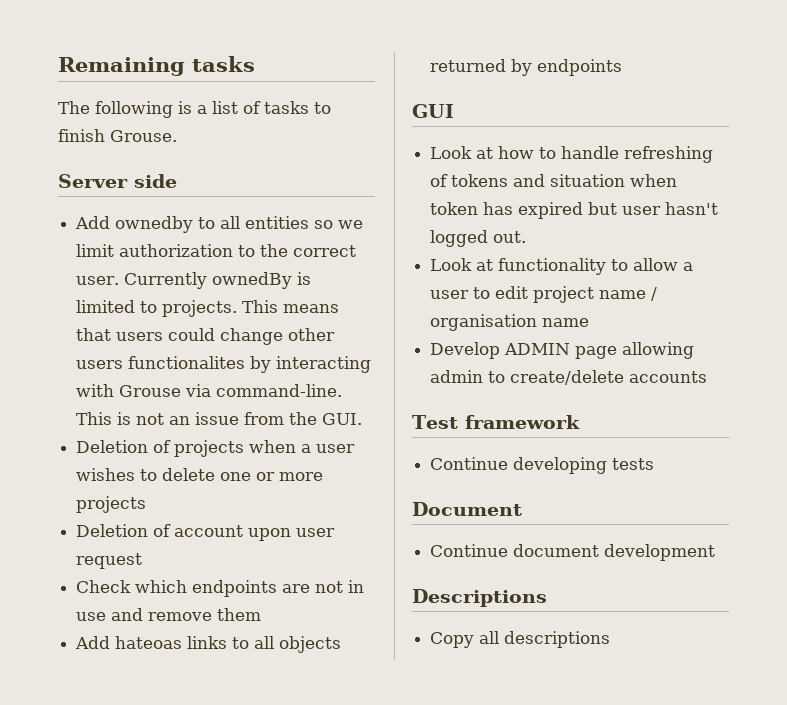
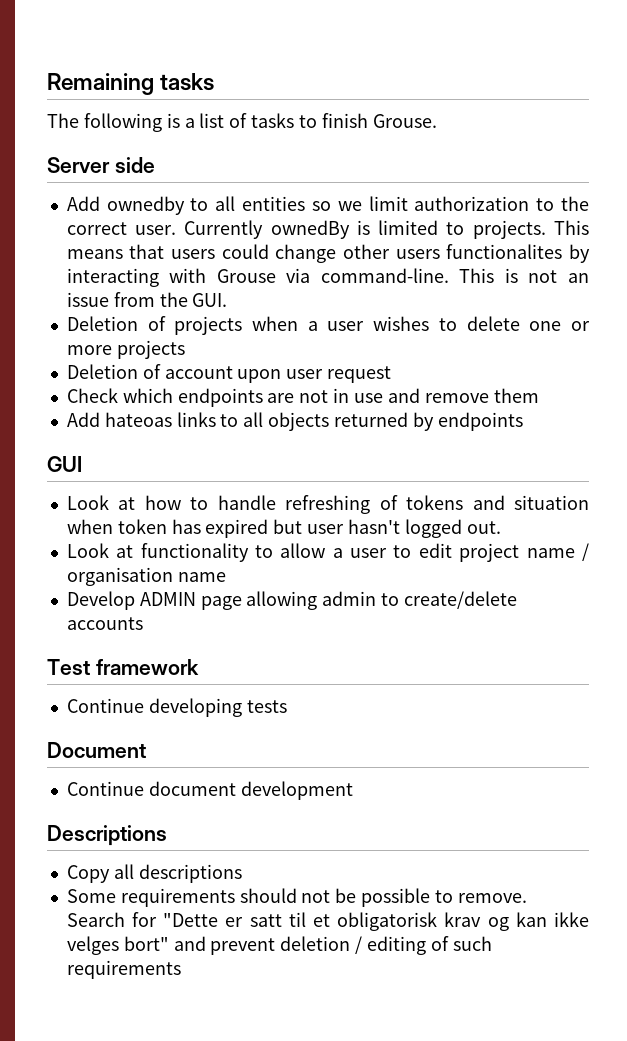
+ Some requirements should not be possible to remove. Search for "Dette er satt til et obligatorisk krav og kan ikke velges bort" and prevent deletion / editing of such requirements

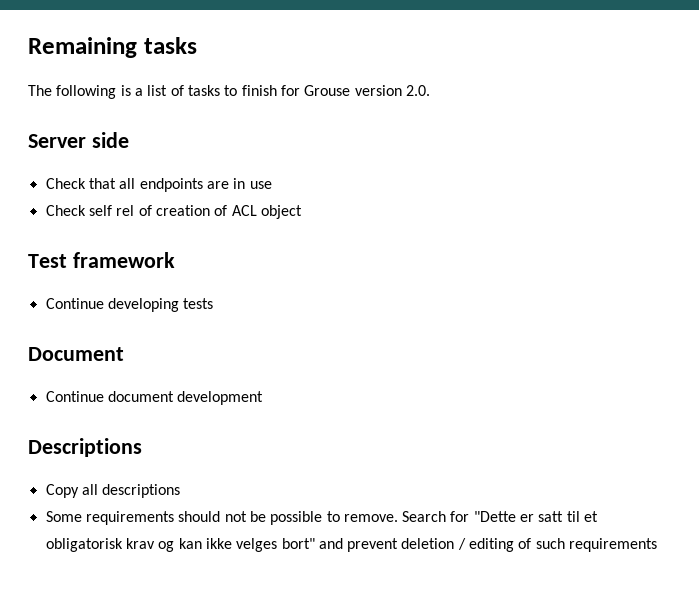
- The following is a list of tasks to finish Grouse.
+ The following is a list of tasks to finish for Grouse version 2.0.
  Server side
- Add ownedby to all entities so we limit authorization to the correct user. Currently ownedBy is limited to projects. This means that users could change other users functionalites by interacting with Grouse via command-line. This is not an issue from the GUI.
- Deletion of projects when a user wishes to delete one or more projects
- Deletion of account upon user request
- Check which endpoints are not in use and remove them
- Add hateoas links to all objects returned by endpoints
- GUI
- Look at how to handle refreshing of tokens and situation when token has expired but user hasn't logged out.
- Look at functionality to allow a user to edit project name / organisation name
- Develop ADMIN page allowing admin to create/delete accounts
+ Check that all endpoints are in use
+ Check self rel of creation of ACL object

